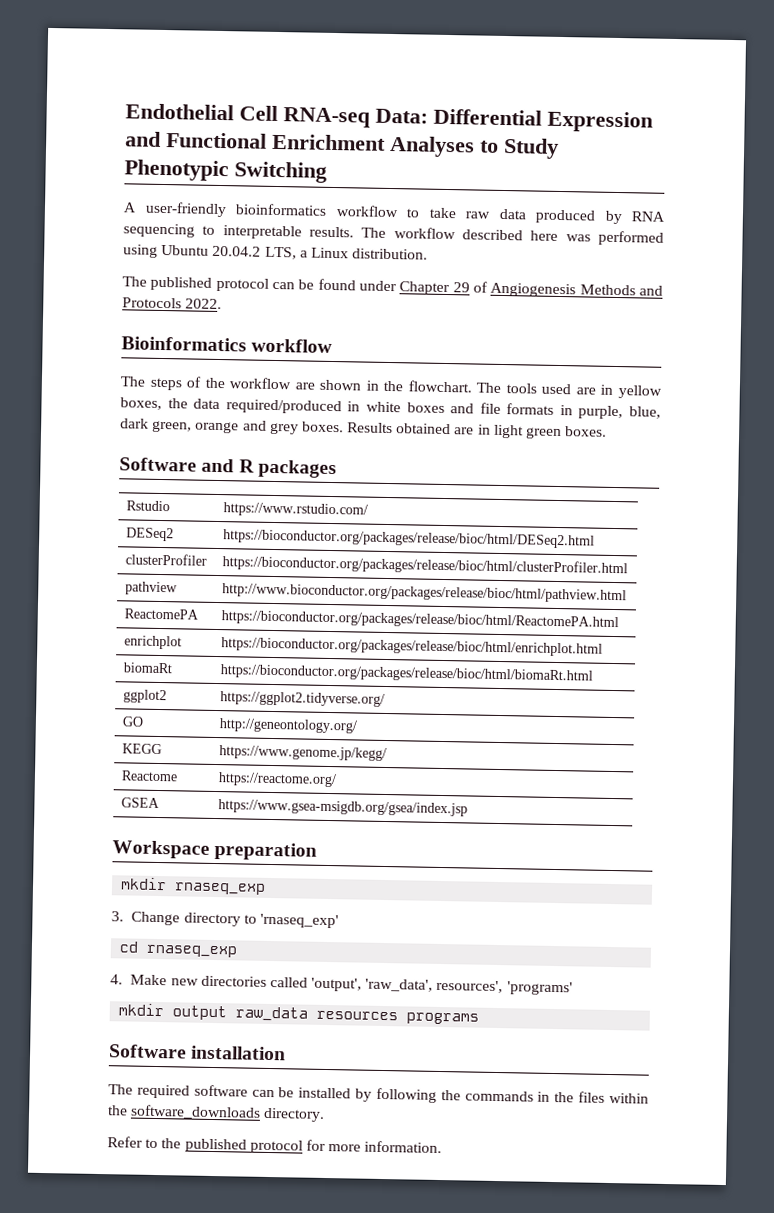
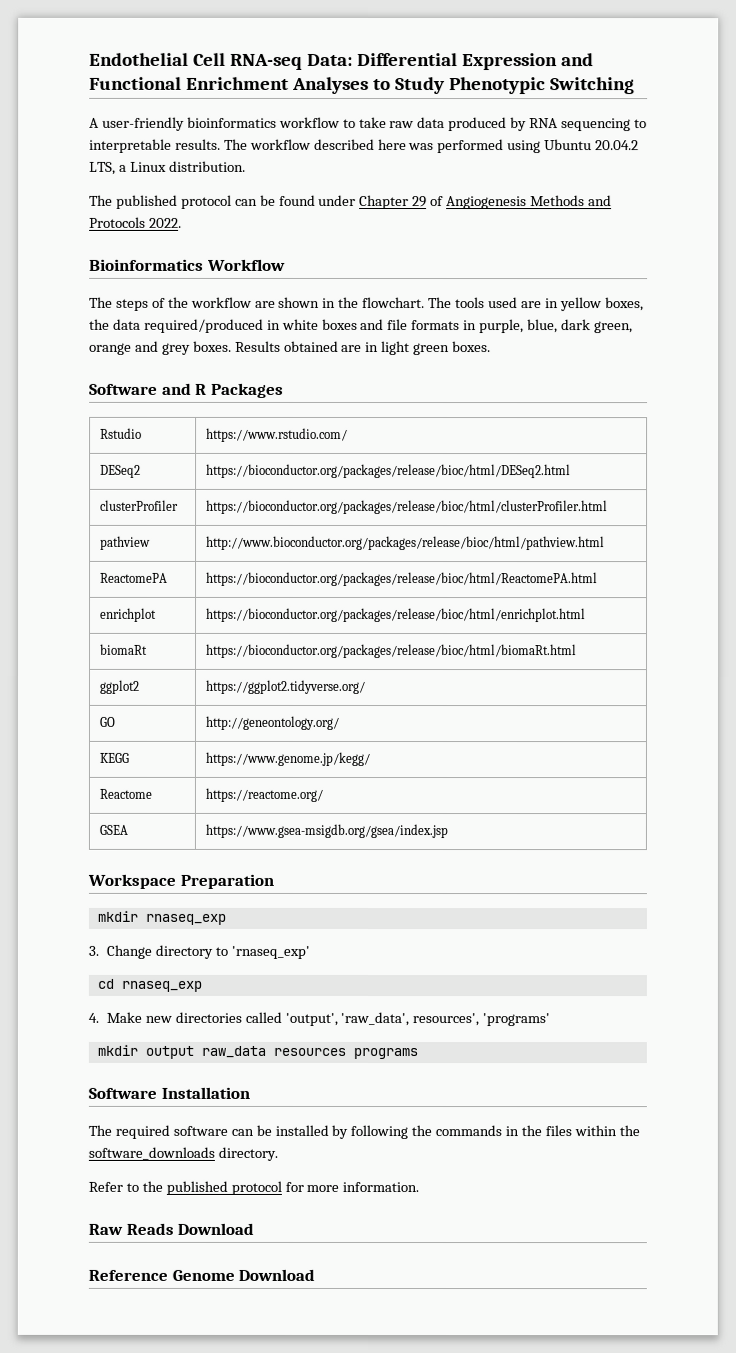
- Bioinformatics workflow
+ Bioinformatics Workflow
- Software and R packages
+ Software and R Packages
- Workspace preparation
+ Workspace Preparation
- Software installation
+ Software Installation
+ Raw Reads Download
+ Reference Genome Download

